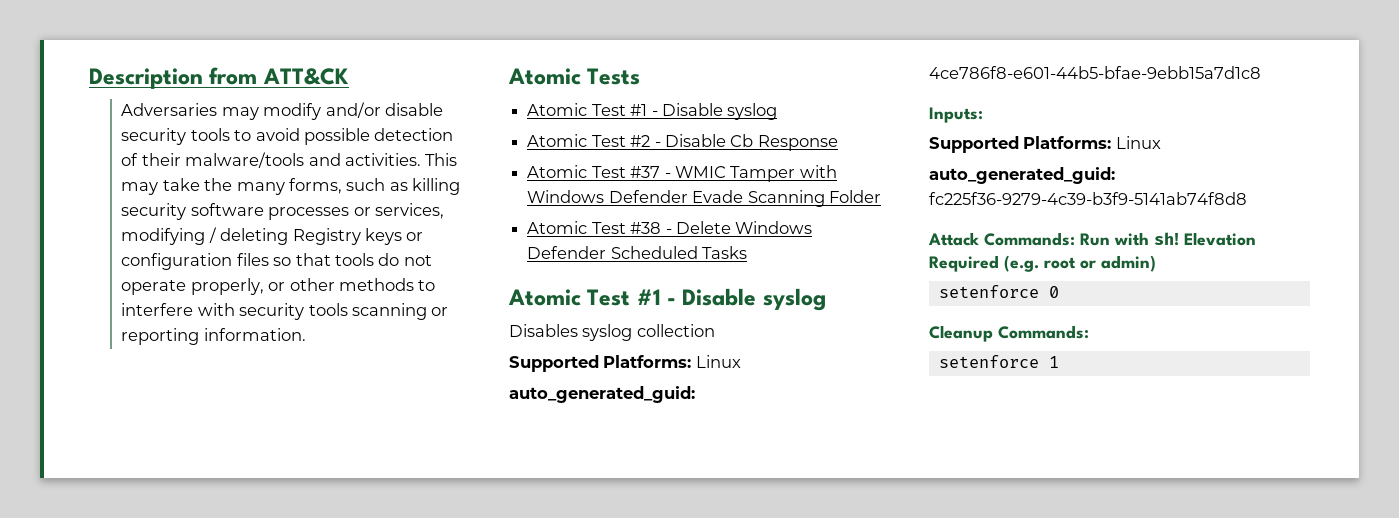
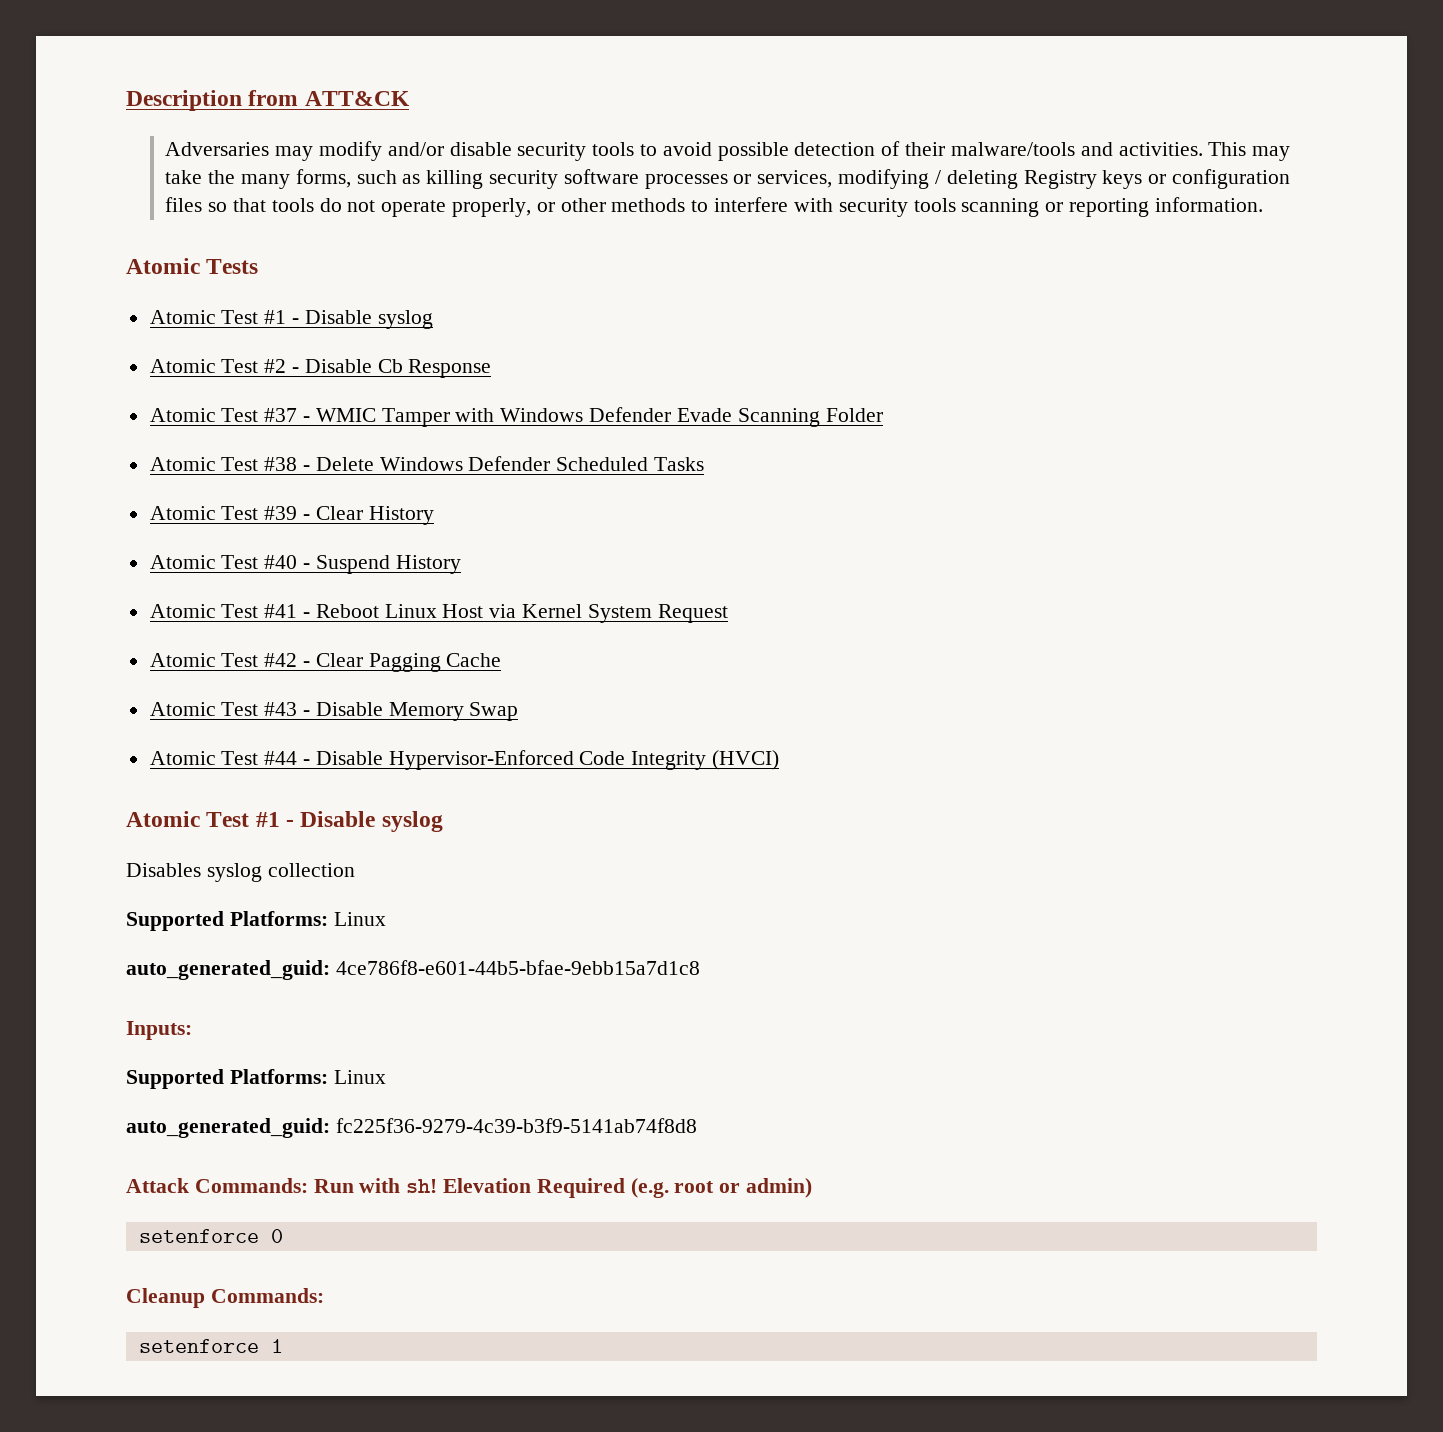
+ Atomic Test #39 - Clear History
+ Atomic Test #40 - Suspend History
+ Atomic Test #41 - Reboot Linux Host via Kernel System Request
+ Atomic Test #42 - Clear Pagging Cache
+ Atomic Test #43 - Disable Memory Swap
+ Atomic Test #44 - Disable Hypervisor-Enforced Code Integrity (HVCI)

